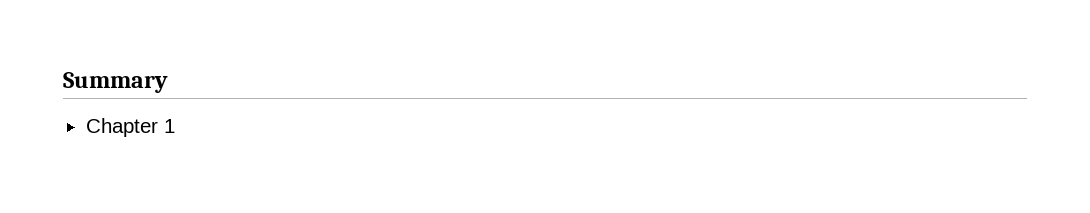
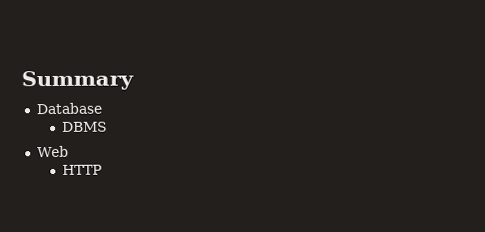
- Chapter 1
+ Database
+ DBMS
+ Web
+ HTTP

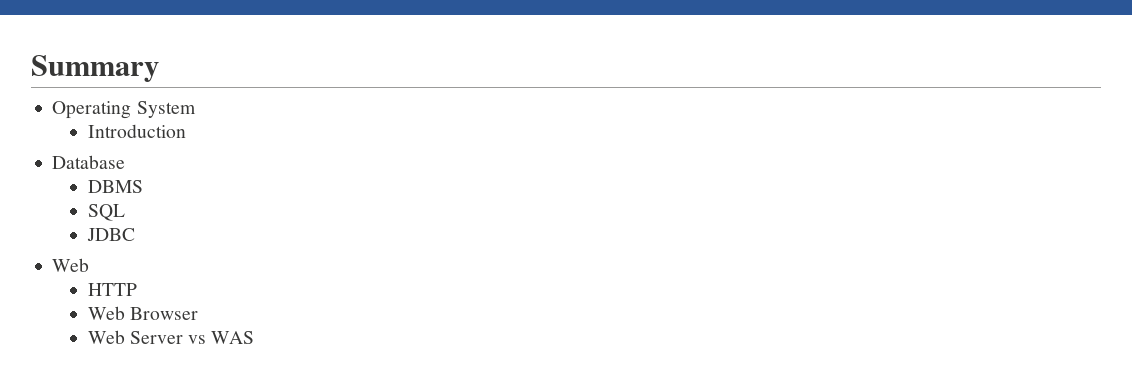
+ Operating System
+ Introduction
+ SQL
+ JDBC
+ Web Browser
+ Web Server vs WAS

